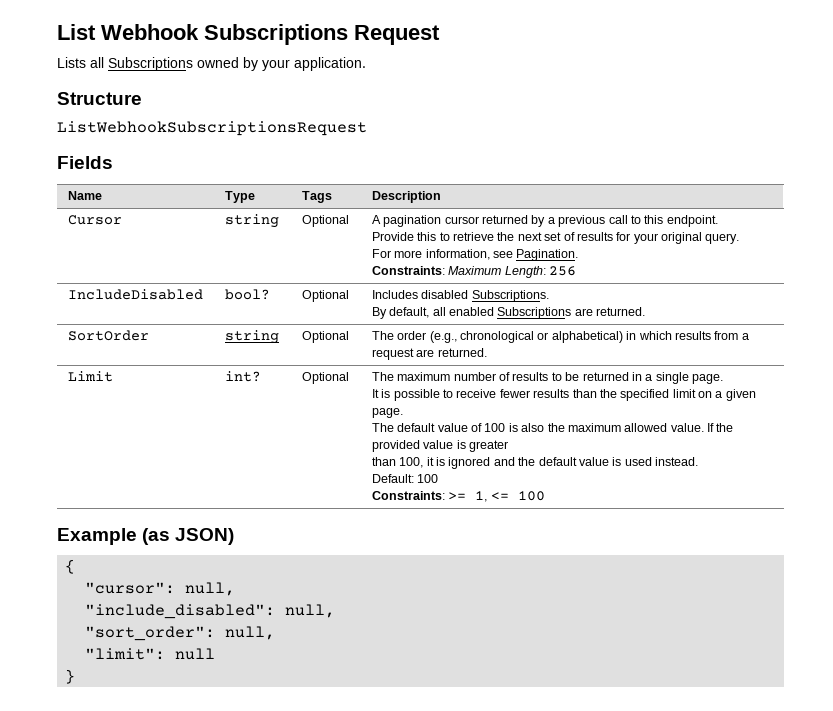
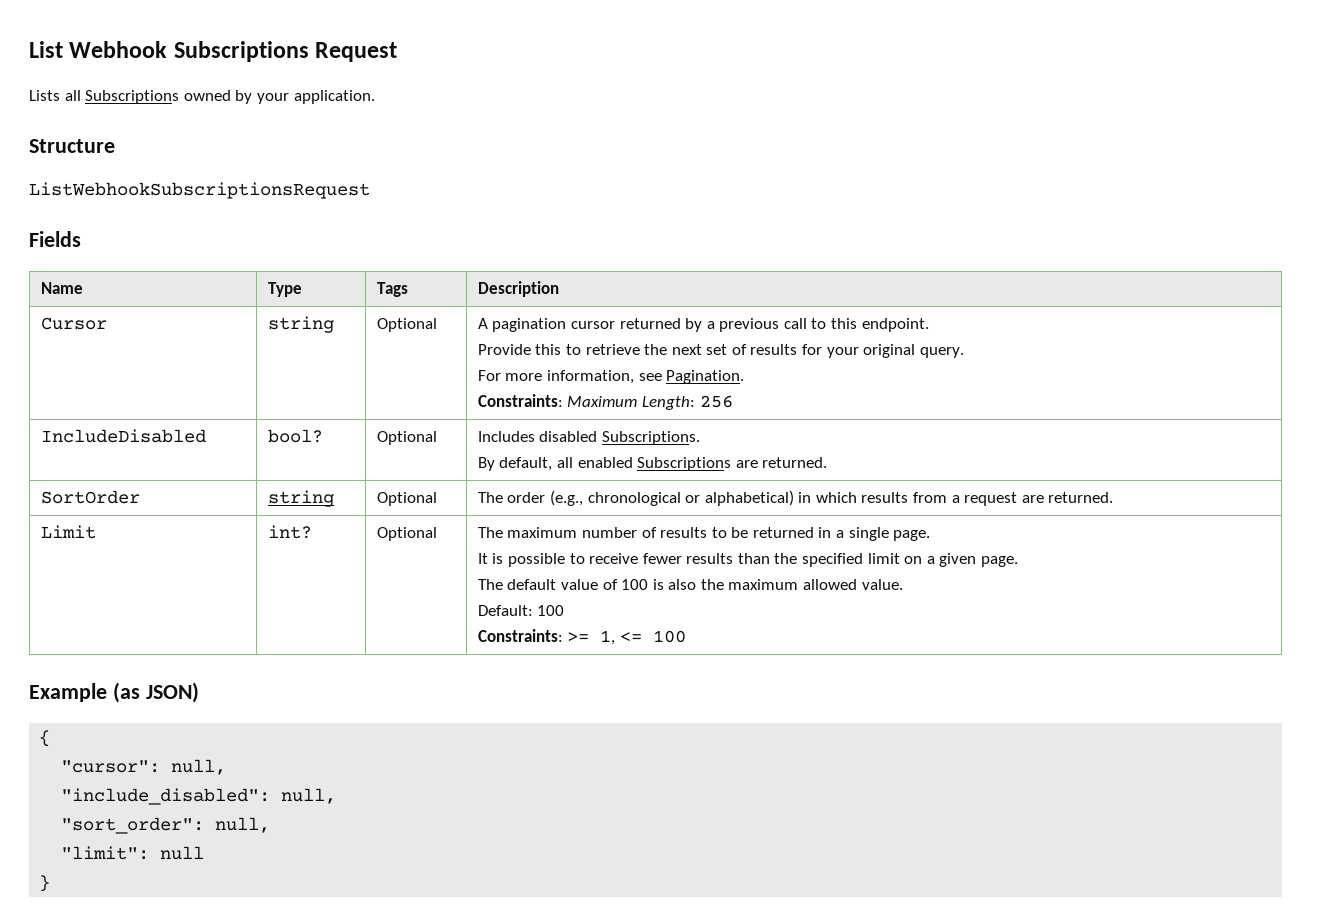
- If the provided value is greater
- than 100, it is ignored and the default value is used instead.

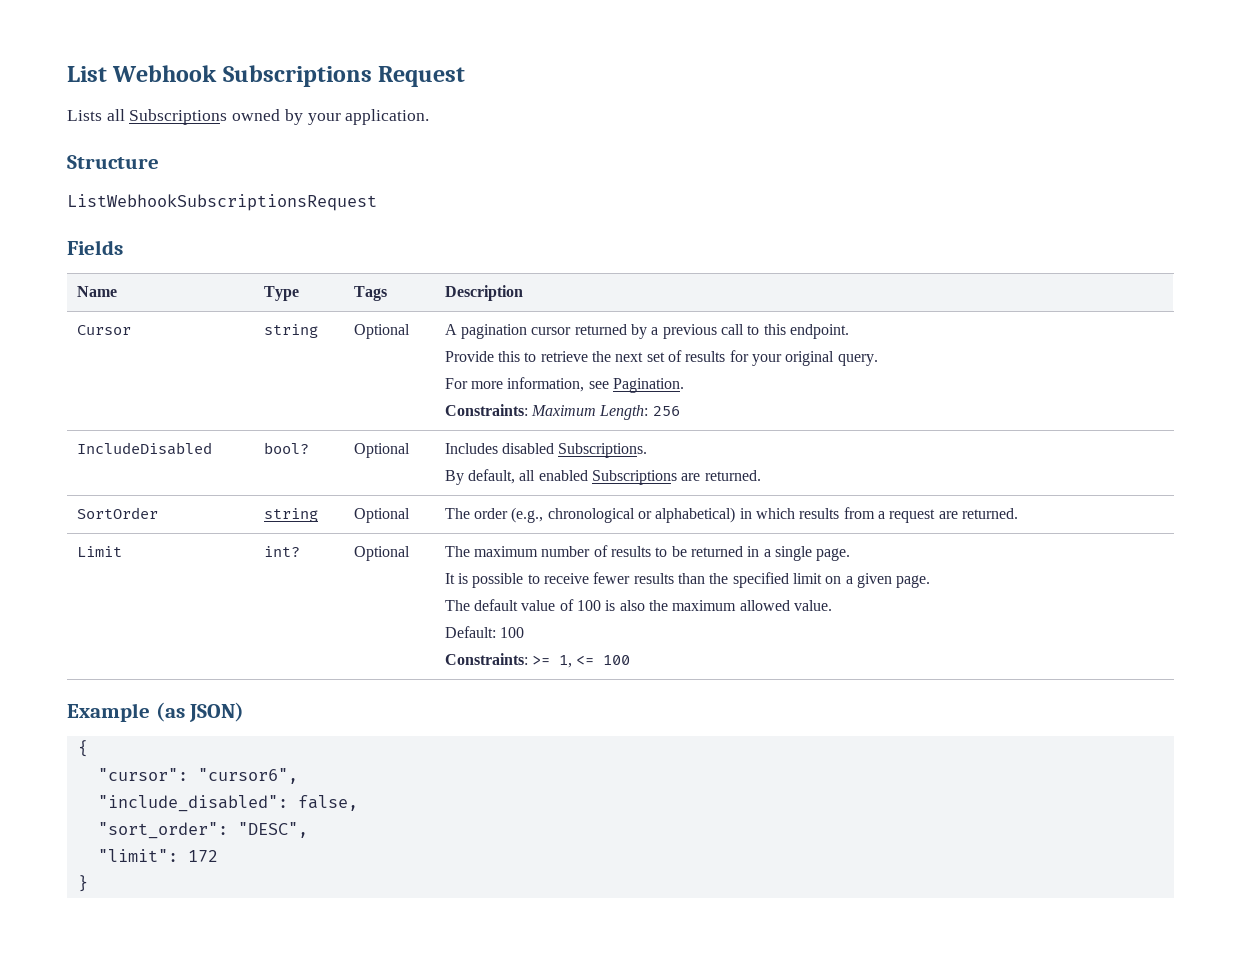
- "cursor": null,
+ "cursor": "cursor6",
- "include_disabled": null,
+ "include_disabled": false,
- "sort_order": null,
+ "sort_order": "DESC",
- "limit": null
+ "limit": 172

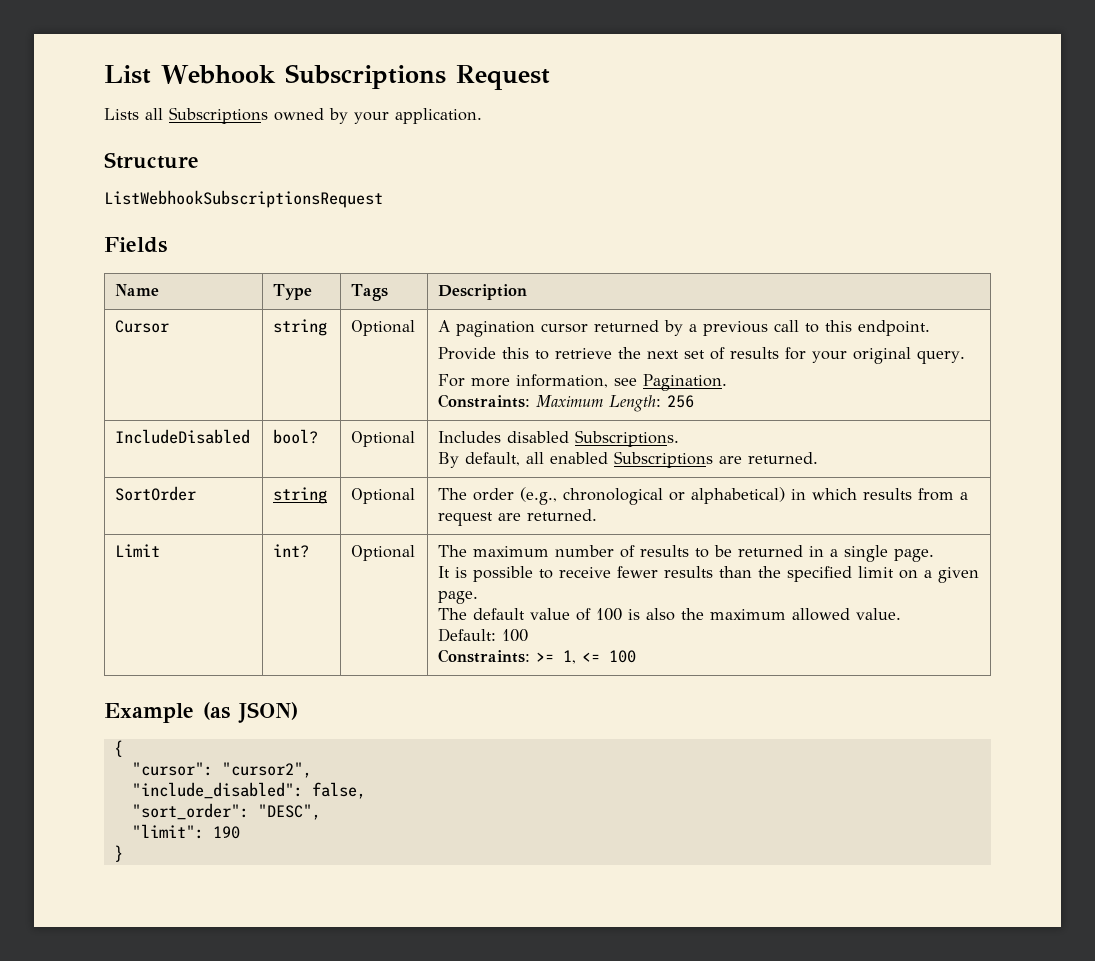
- "cursor": "cursor6",
+ "cursor": "cursor2",
- "limit": 172
+ "limit": 190

